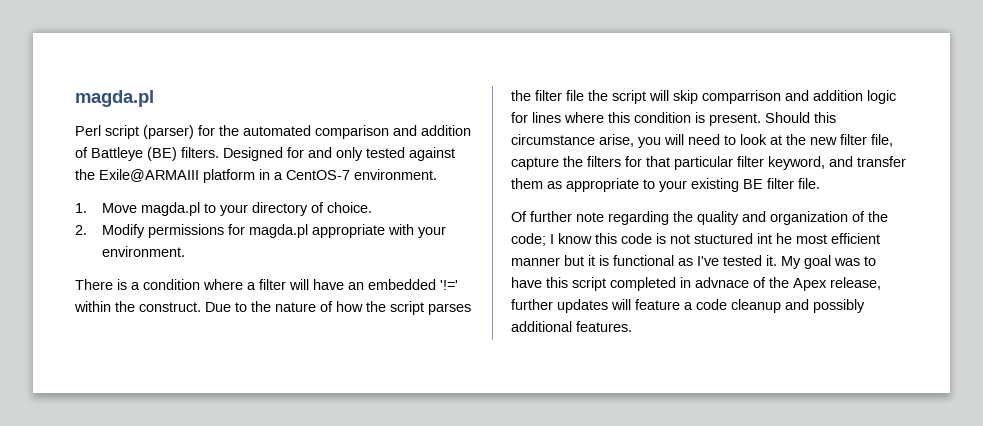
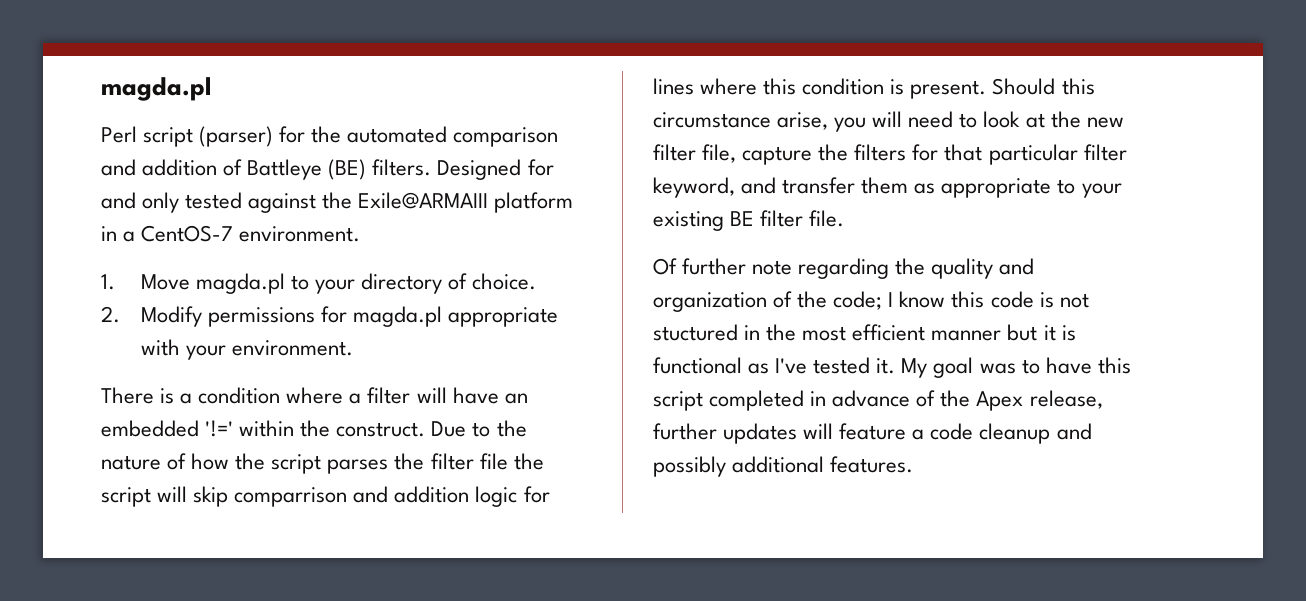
- Of further note regarding the quality and organization of the code; I know this code is not stuctured int he most efficient manner but it is functional as I've tested it.
+ Of further note regarding the quality and organization of the code; I know this code is not stuctured in the most efficient manner but it is functional as I've tested it.
- My goal was to have this script completed in advnace of the Apex release, further updates will feature a code cleanup and possibly additional features.
+ My goal was to have this script completed in advance of the Apex release, further updates will feature a code cleanup and possibly additional features.

